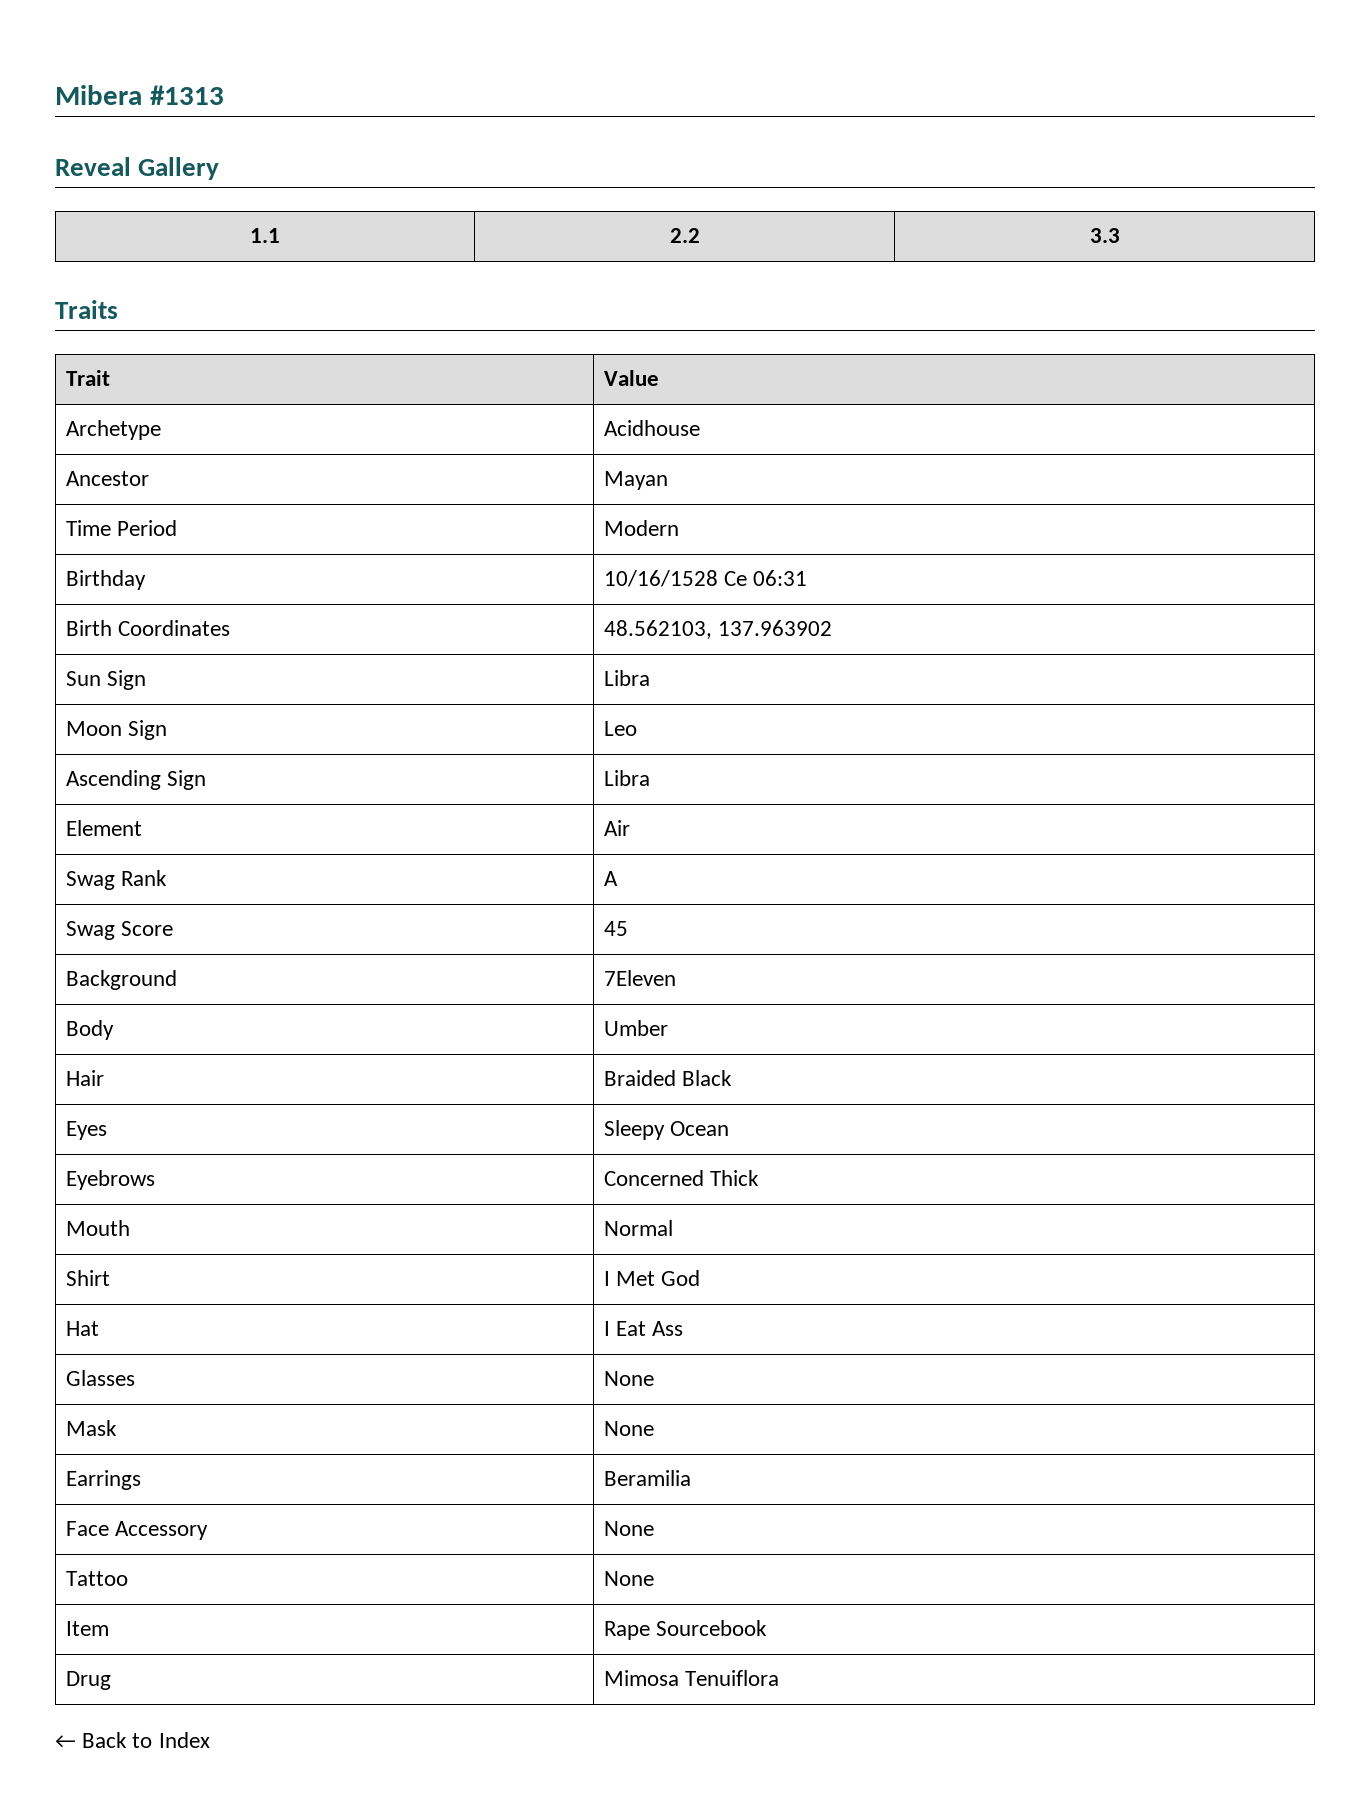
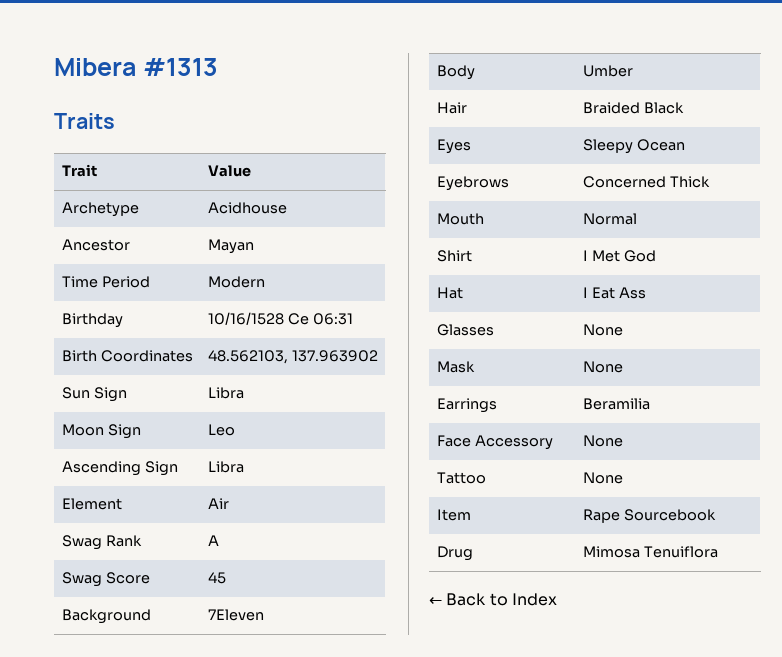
- Reveal Gallery
- 1.1 | 2.2 | 3.3

